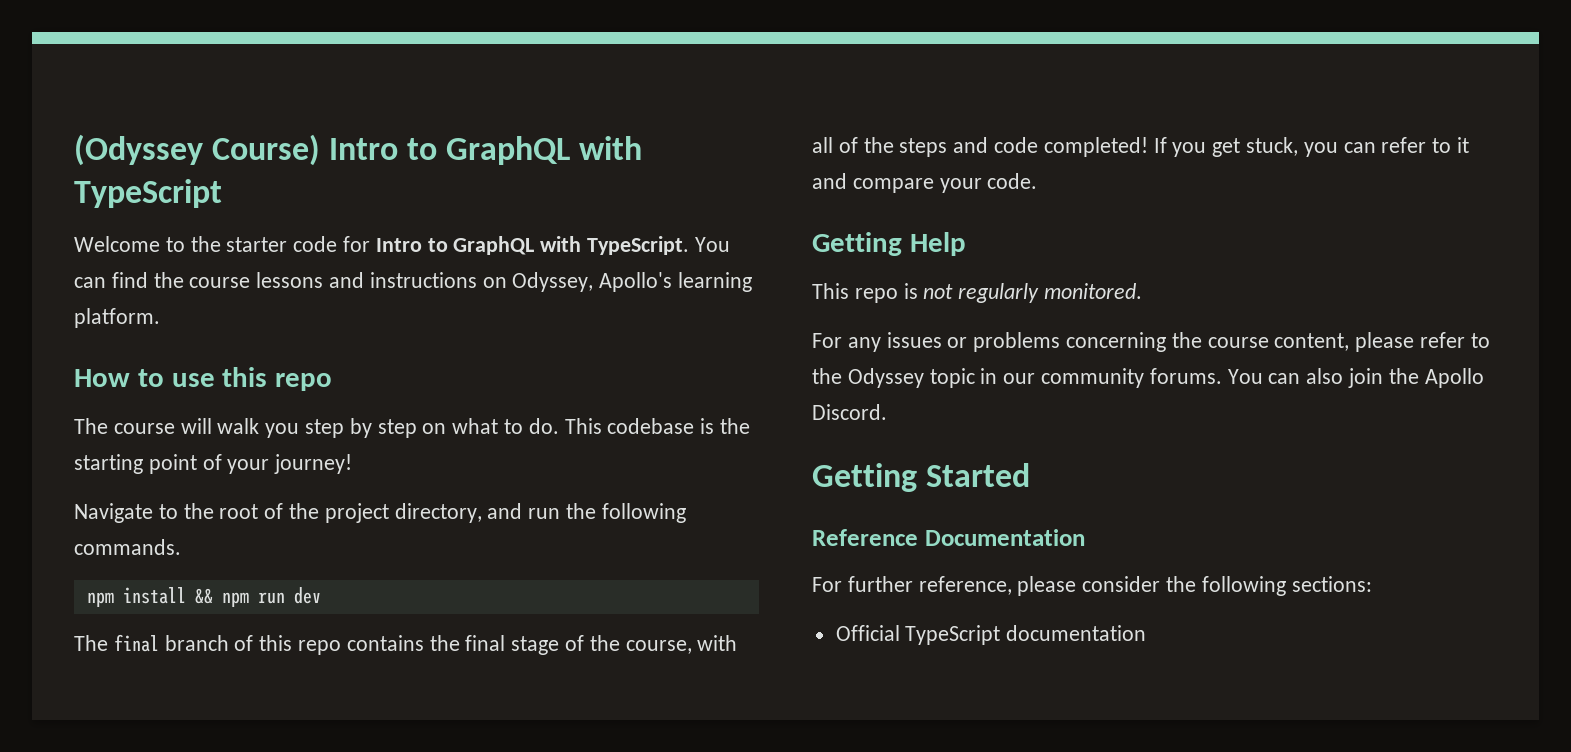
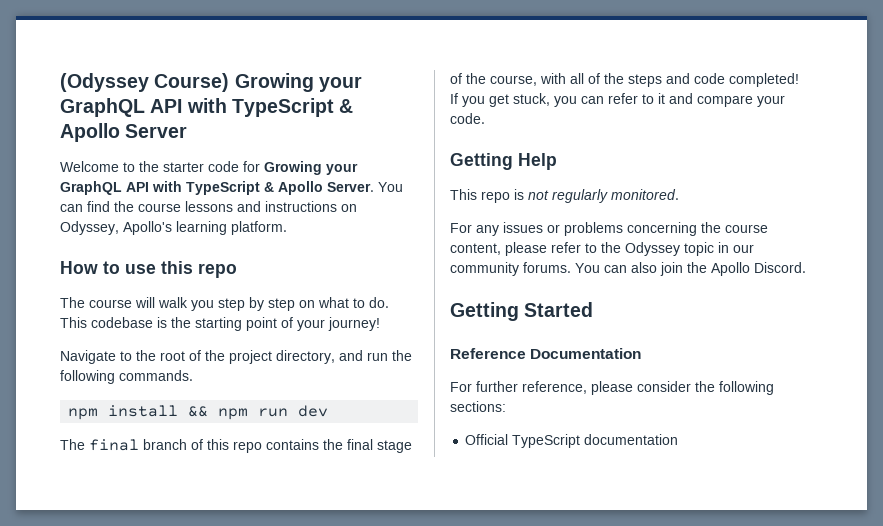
- (Odyssey Course) Intro to GraphQL with TypeScript
+ (Odyssey Course) Growing your GraphQL API with TypeScript & Apollo Server
- Welcome to the starter code for Intro to GraphQL with TypeScript.
+ Welcome to the starter code for Growing your GraphQL API with TypeScript & Apollo Server.

